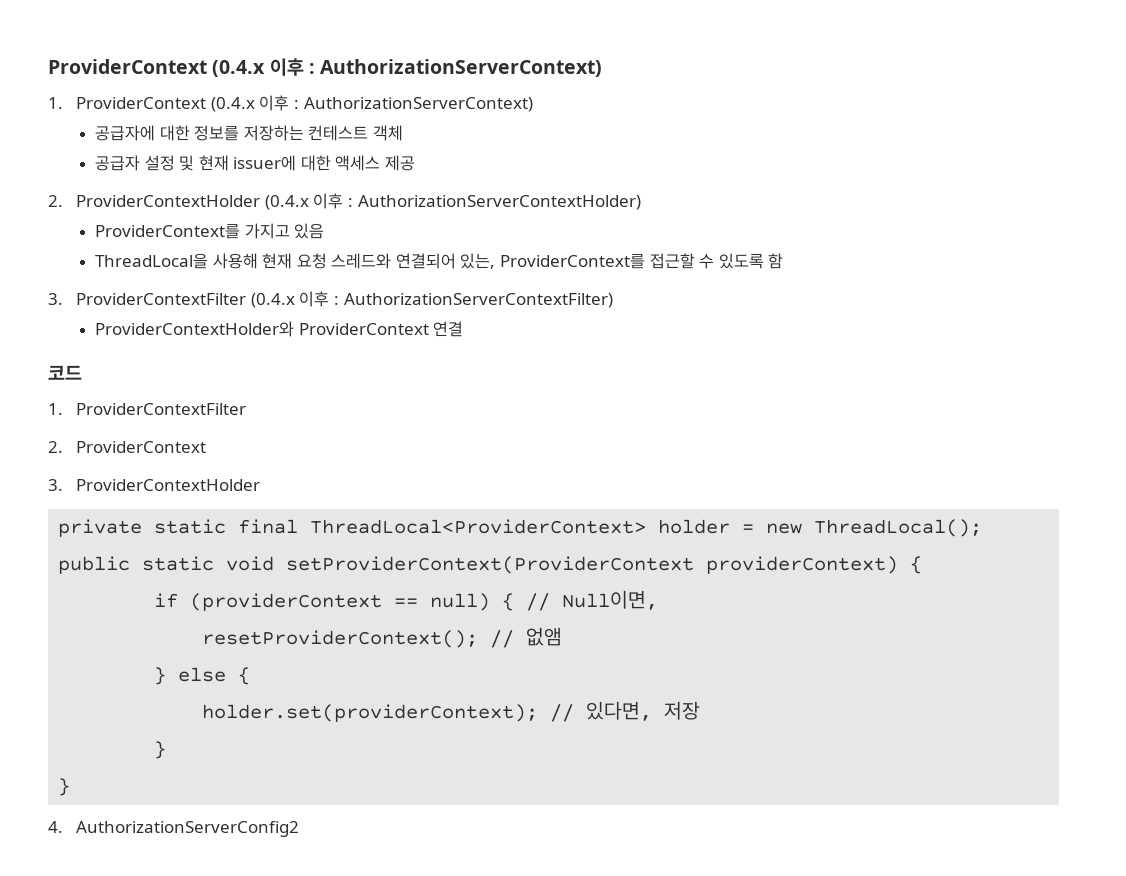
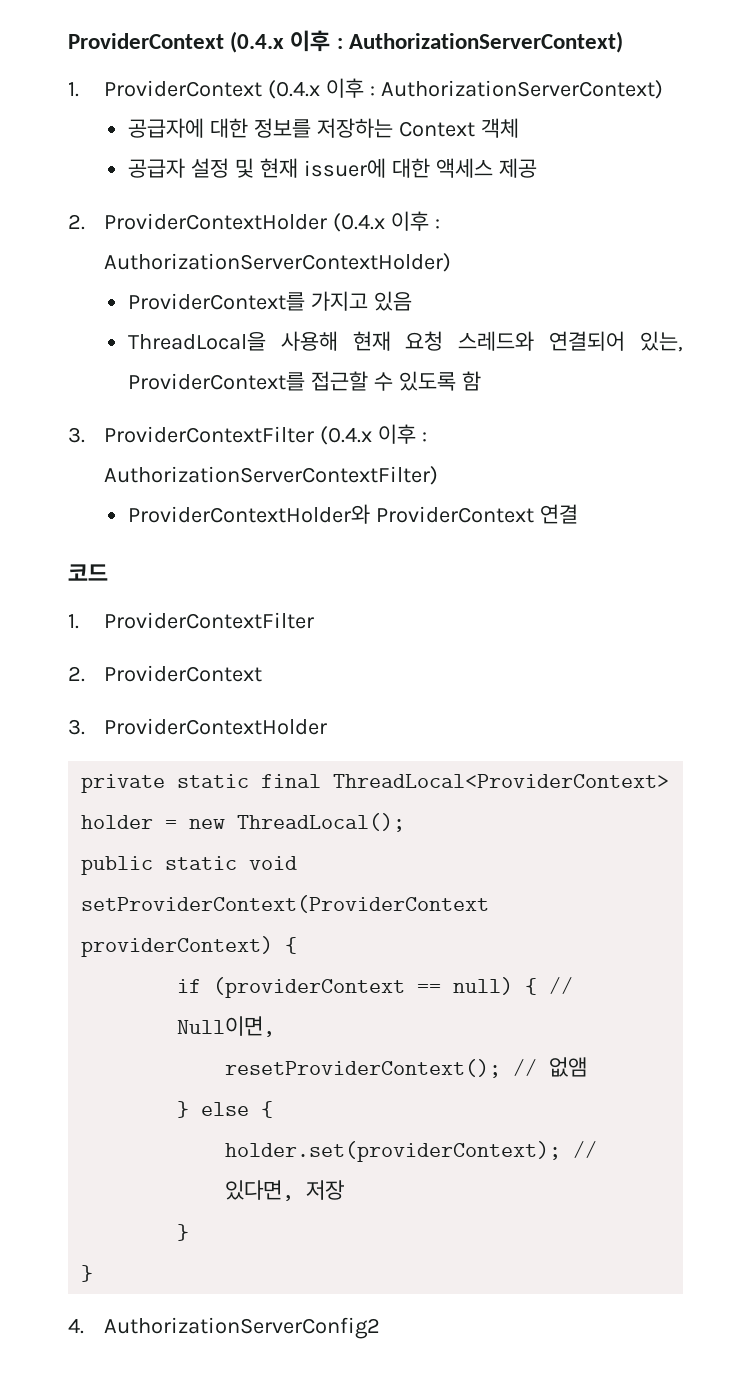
- 공급자에 대한 정보를 저장하는 컨테스트 객체
+ 공급자에 대한 정보를 저장하는 Context 객체

